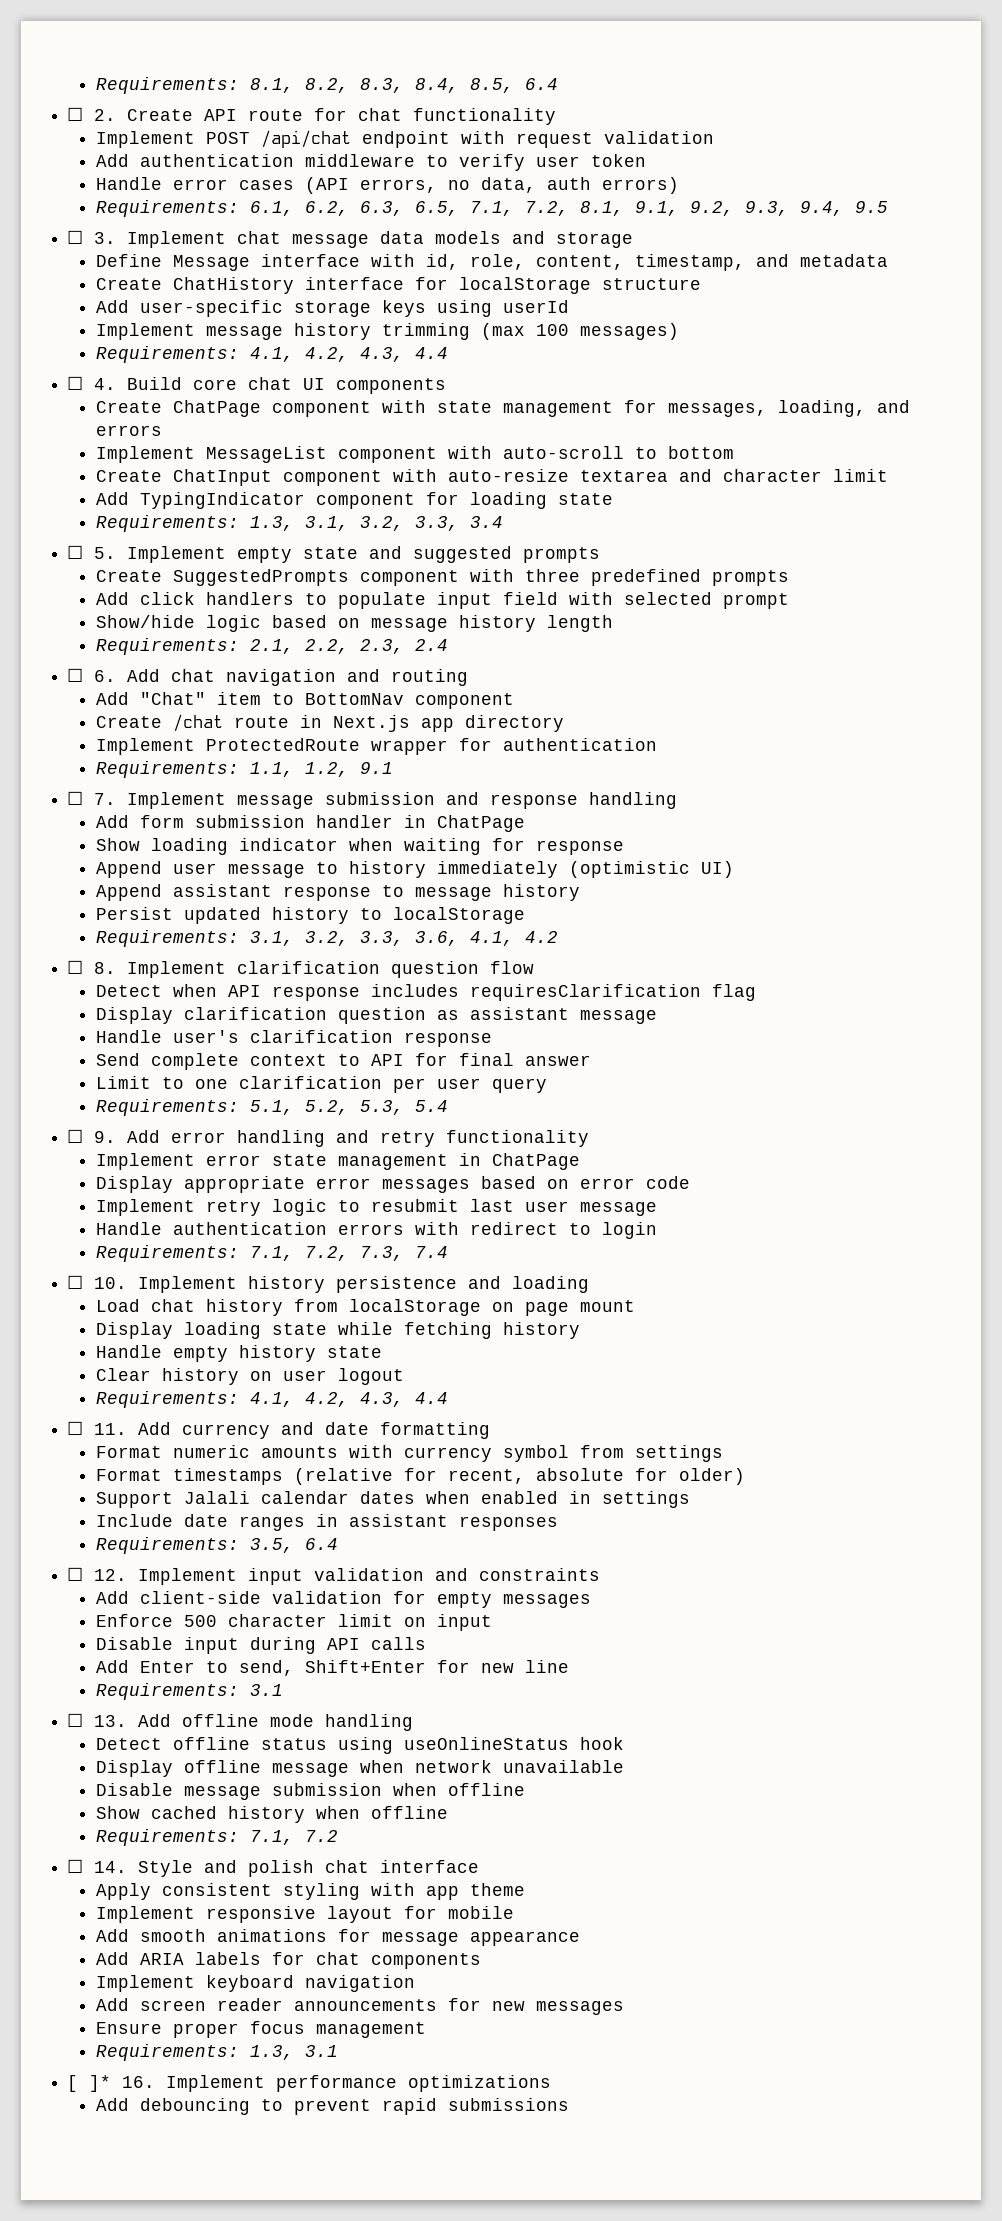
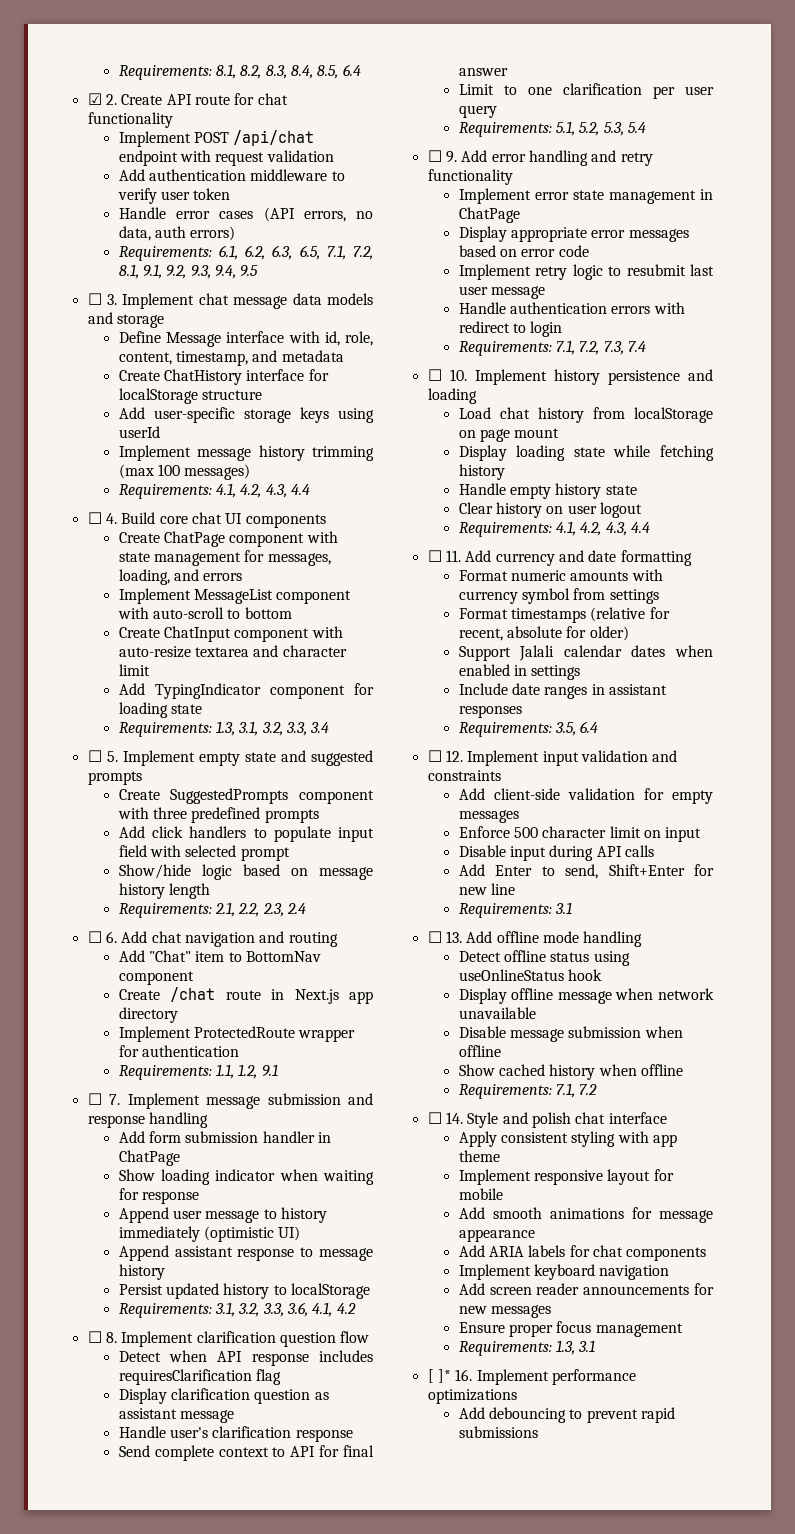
- ☐ 2. Create API route for chat functionality
+ ☑ 2. Create API route for chat functionality

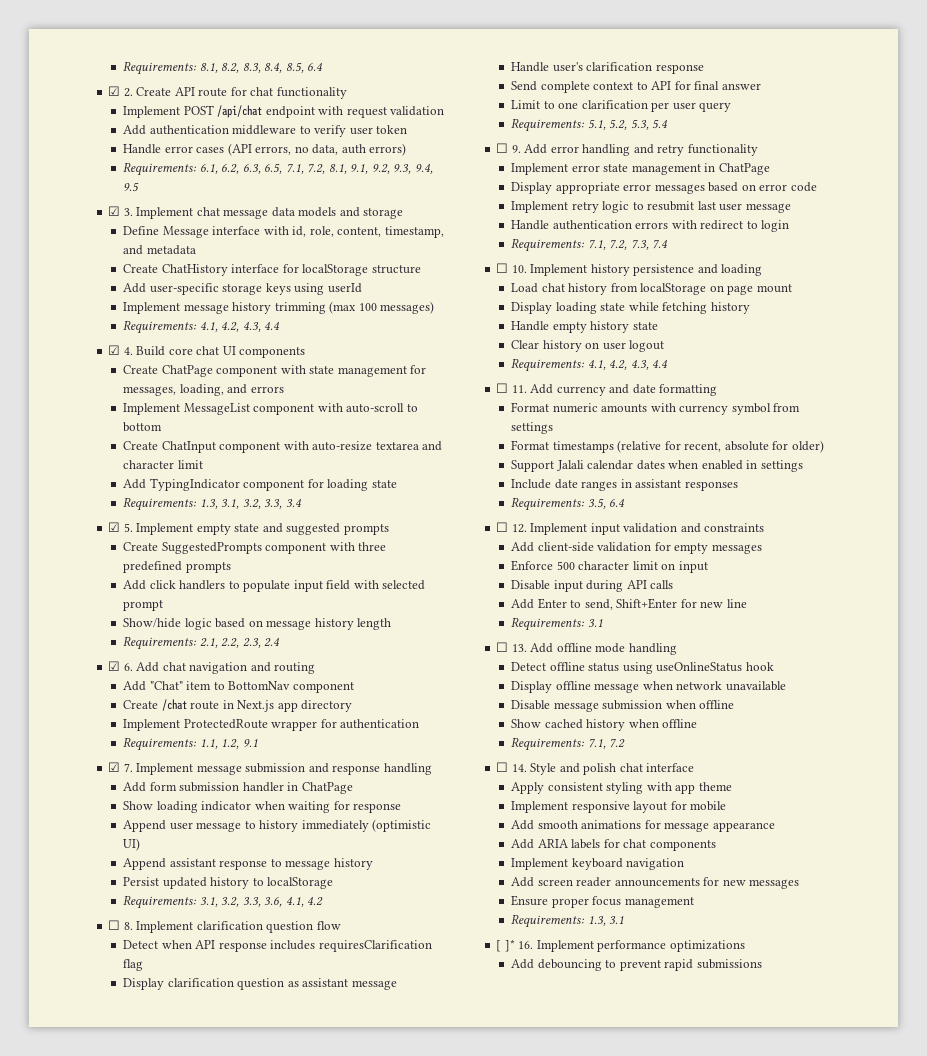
- ☐ 3. Implement chat message data models and storage
+ ☑ 3. Implement chat message data models and storage
- ☐ 4. Build core chat UI components
+ ☑ 4. Build core chat UI components
- ☐ 5. Implement empty state and suggested prompts
+ ☑ 5. Implement empty state and suggested prompts
- ☐ 6. Add chat navigation and routing
+ ☑ 6. Add chat navigation and routing
- ☐ 7. Implement message submission and response handling
+ ☑ 7. Implement message submission and response handling

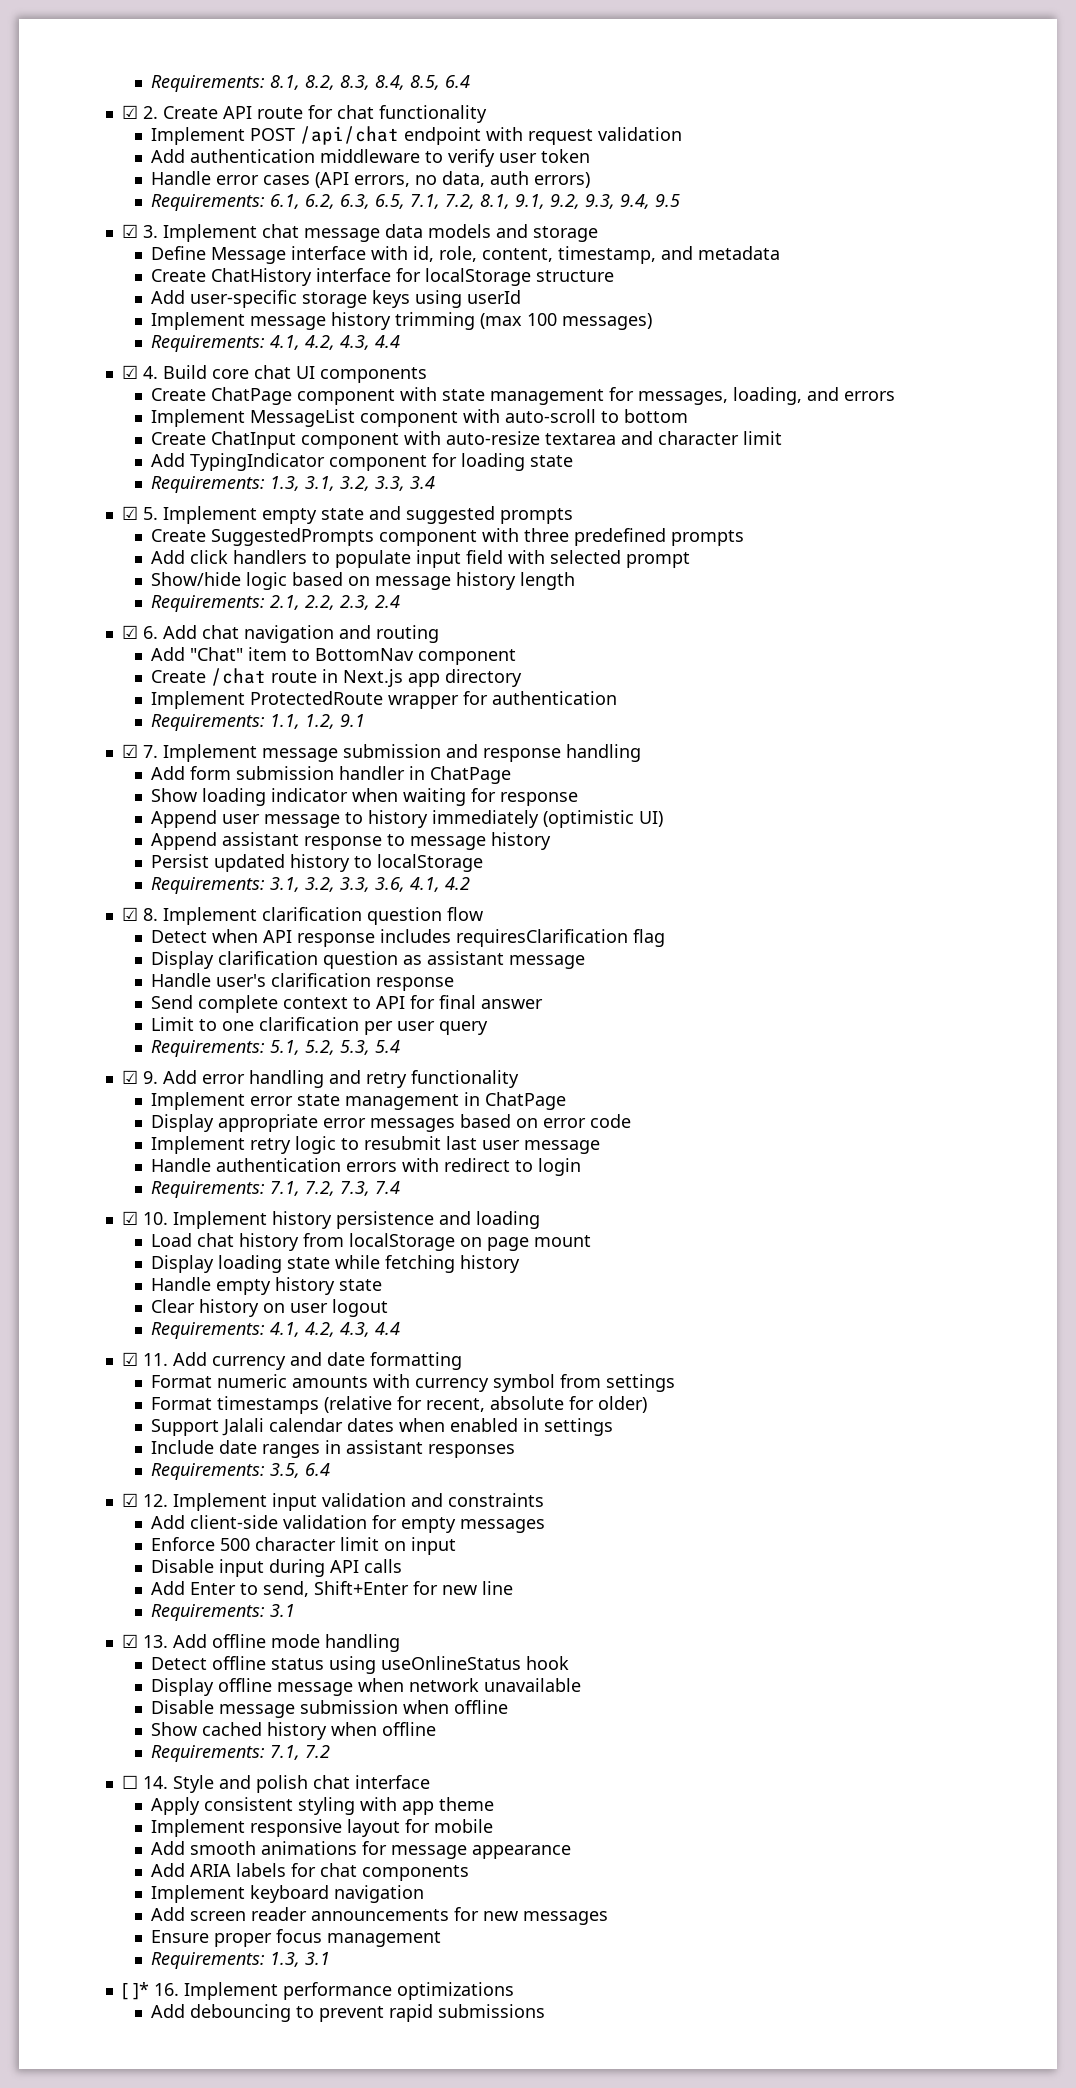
- ☐ 8. Implement clarification question flow
+ ☑ 8. Implement clarification question flow
- ☐ 9. Add error handling and retry functionality
+ ☑ 9. Add error handling and retry functionality
- ☐ 10. Implement history persistence and loading
+ ☑ 10. Implement history persistence and loading
- ☐ 11. Add currency and date formatting
+ ☑ 11. Add currency and date formatting
- ☐ 12. Implement input validation and constraints
+ ☑ 12. Implement input validation and constraints
- ☐ 13. Add offline mode handling
+ ☑ 13. Add offline mode handling

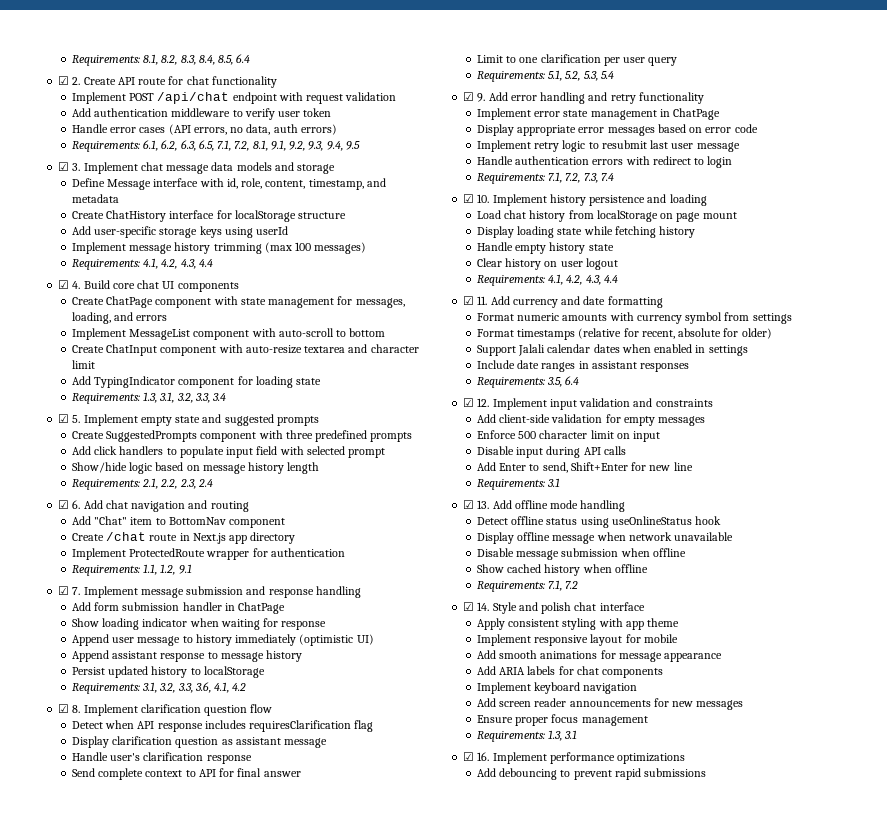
- ☐ 14. Style and polish chat interface
+ ☑ 14. Style and polish chat interface
- [ ]* 16. Implement performance optimizations
+ ☑ 16. Implement performance optimizations

